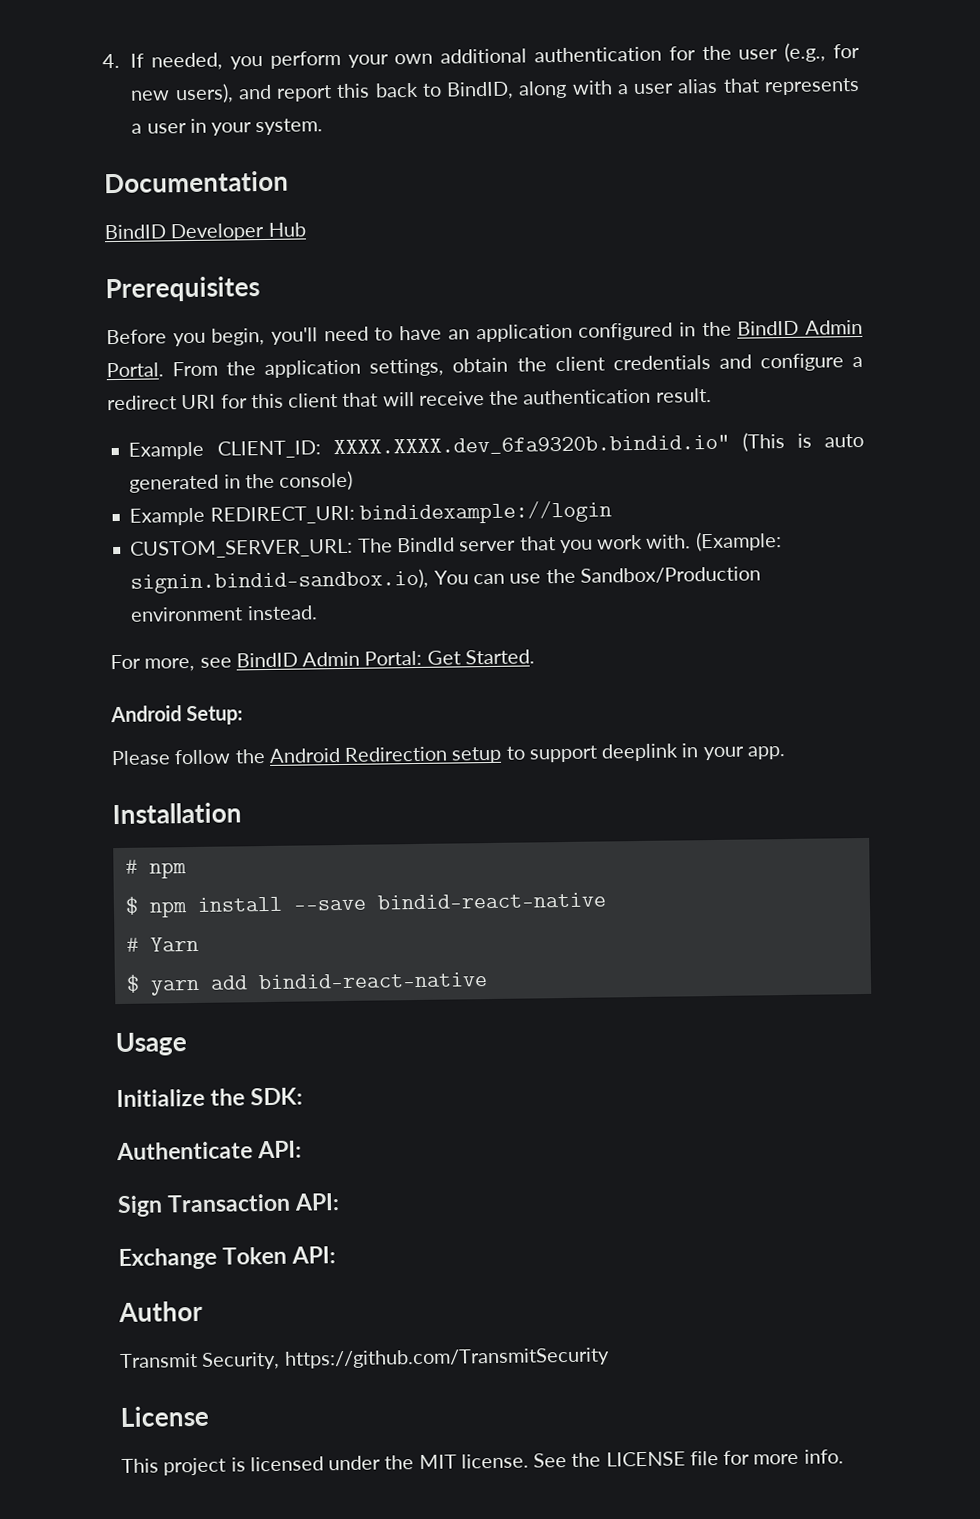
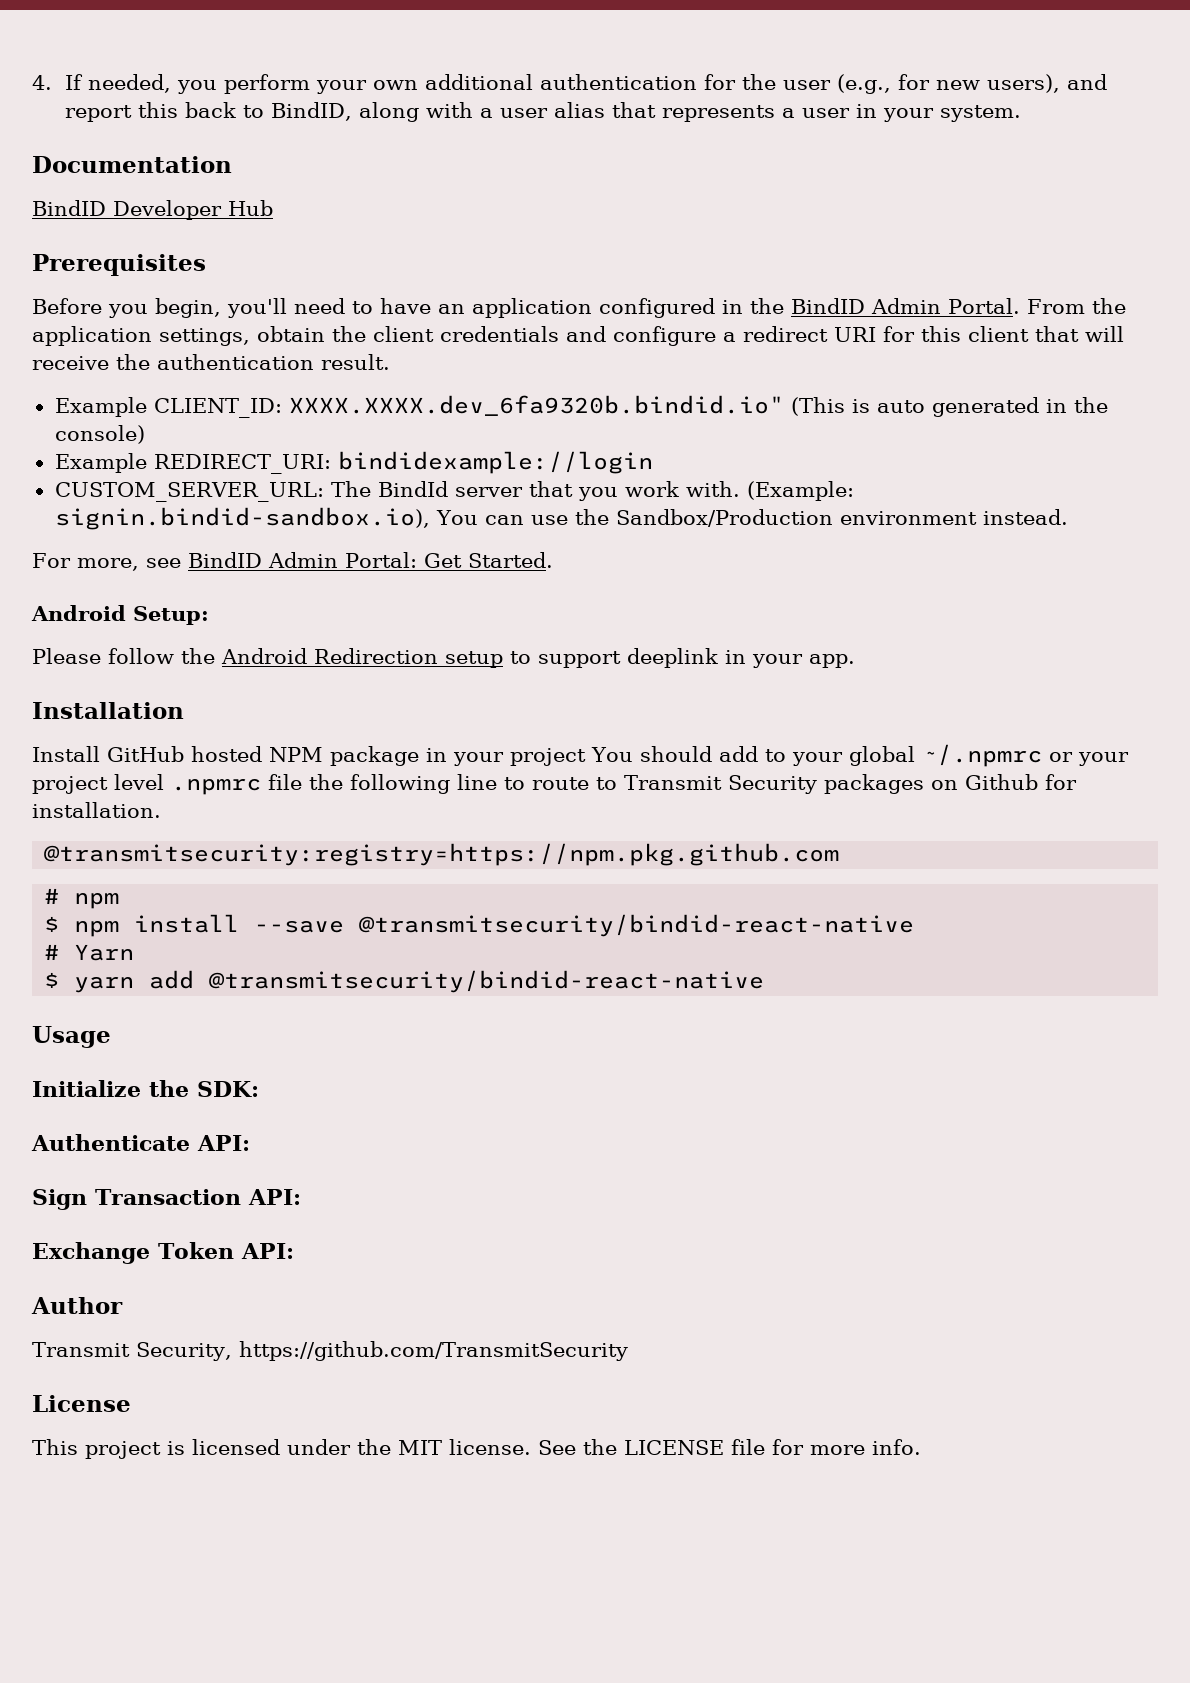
+ Install GitHub hosted NPM package in your project You should add to your global ~/.npmrc or your project level .npmrc file the following line to route to Transmit Security packages on Github for installation.
+ @transmitsecurity:registry=https://npm.pkg.github.com
- $ npm install --save bindid-react-native
+ $ npm install --save @transmitsecurity/bindid-react-native
- $ yarn add bindid-react-native
+ $ yarn add @transmitsecurity/bindid-react-native

